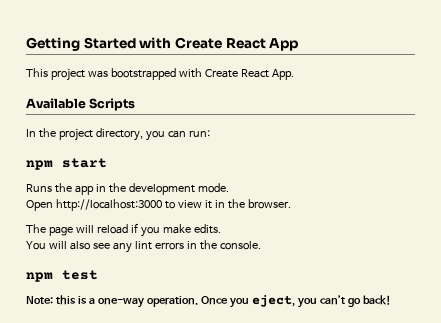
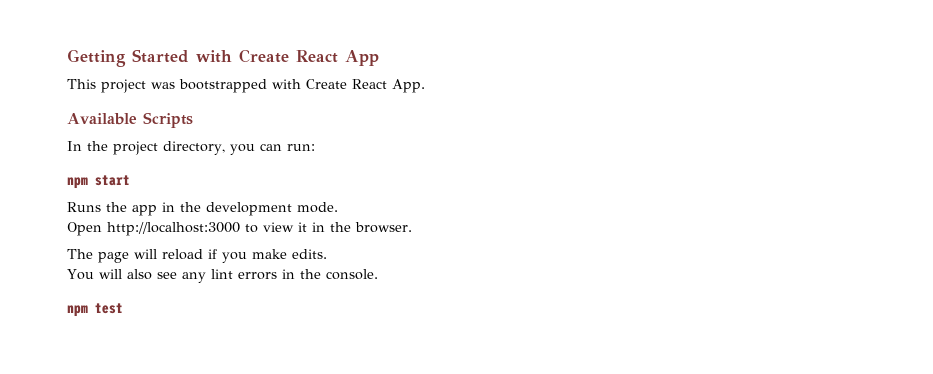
- Note: this is a one-way operation. Once you eject, you can’t go back!

